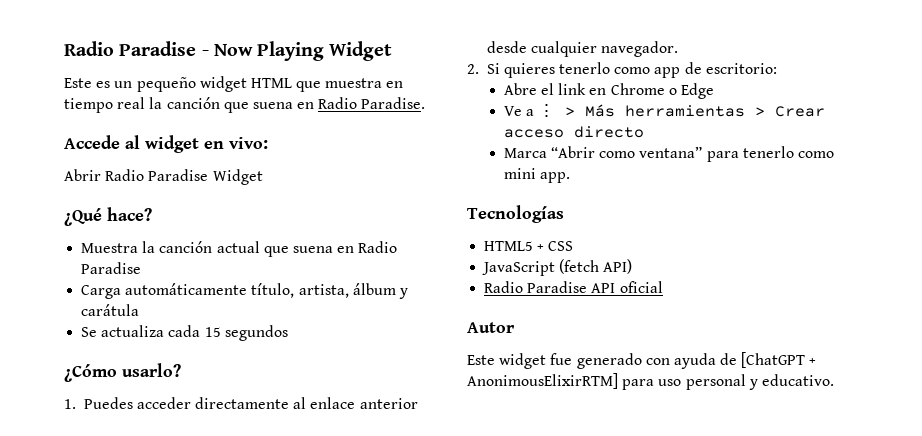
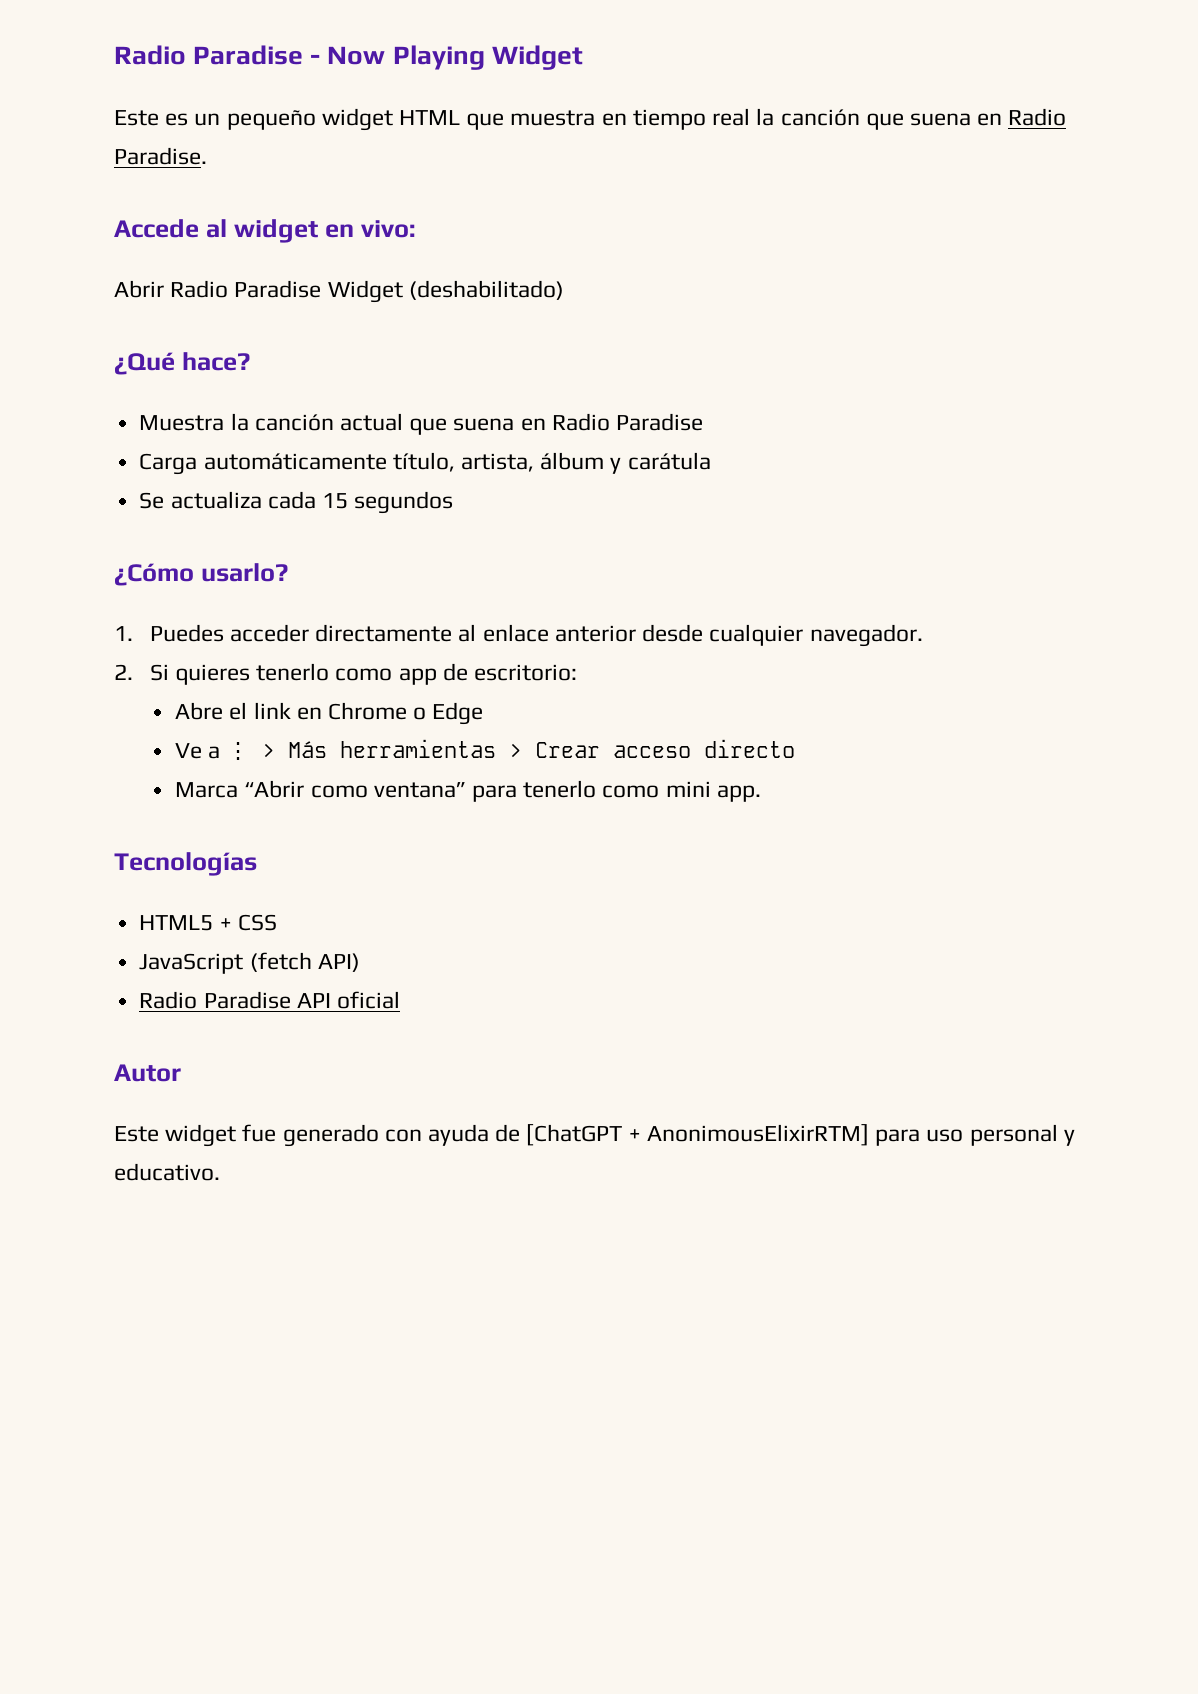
- Abrir Radio Paradise Widget
+ Abrir Radio Paradise Widget (deshabilitado)

